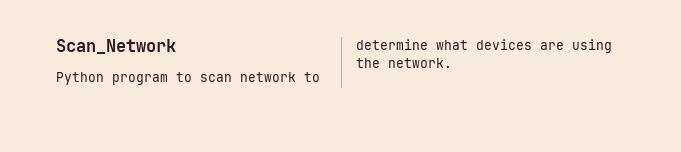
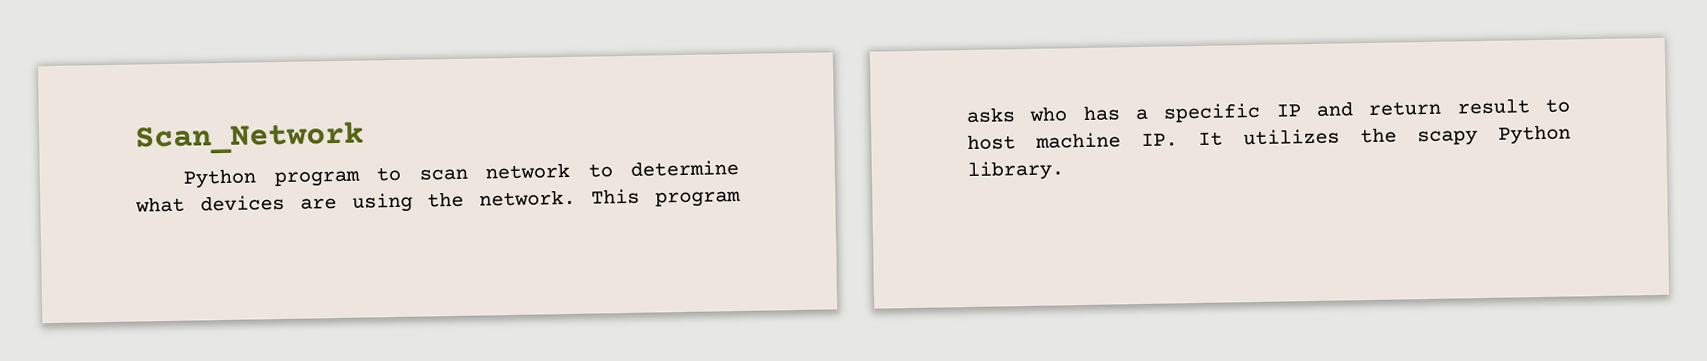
+ This program asks who has a specific IP and return result to host machine IP. It utilizes the scapy Python library.

